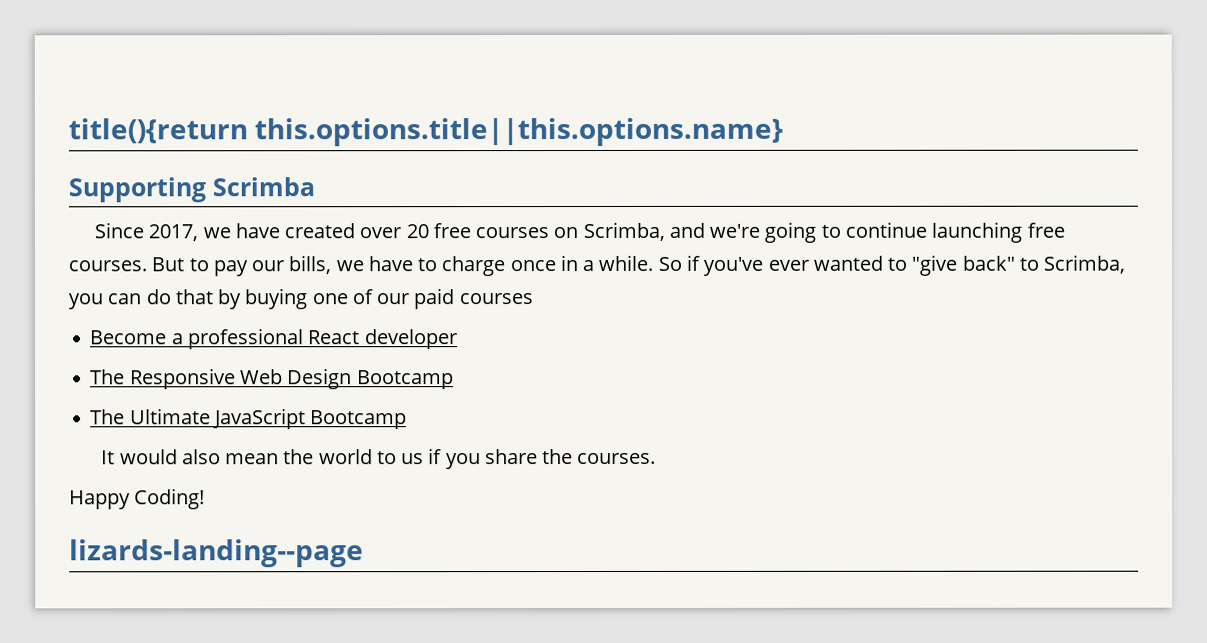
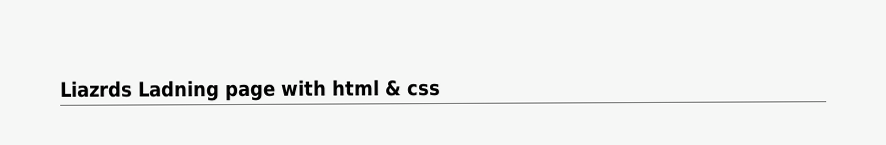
- title(){return this.options.title||this.options.name}
- Supporting Scrimba
- Since 2017, we have created over 20 free courses on Scrimba, and we're going to continue launching free courses. But to pay our bills, we have to charge once in a while. So if you've ever wanted to "give back" to Scrimba, you can do that by buying one of our paid courses
- Become a professional React developer
- The Responsive Web Design Bootcamp
- The Ultimate JavaScript Bootcamp
- It would also mean the world to us if you share the courses.
- Happy Coding!
- lizards-landing--page
+ Liazrds Ladning page with html & css

